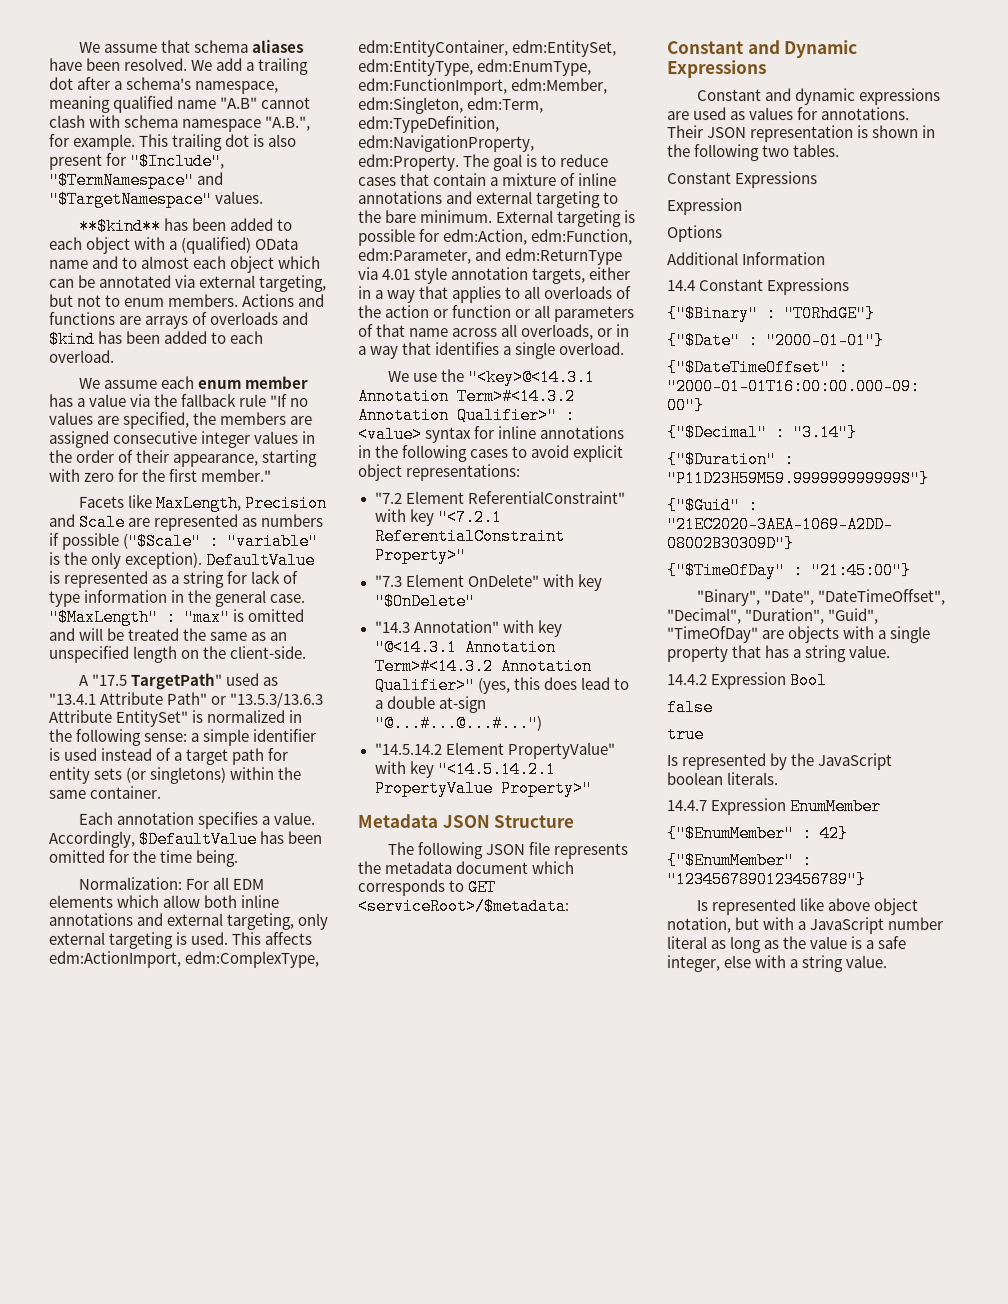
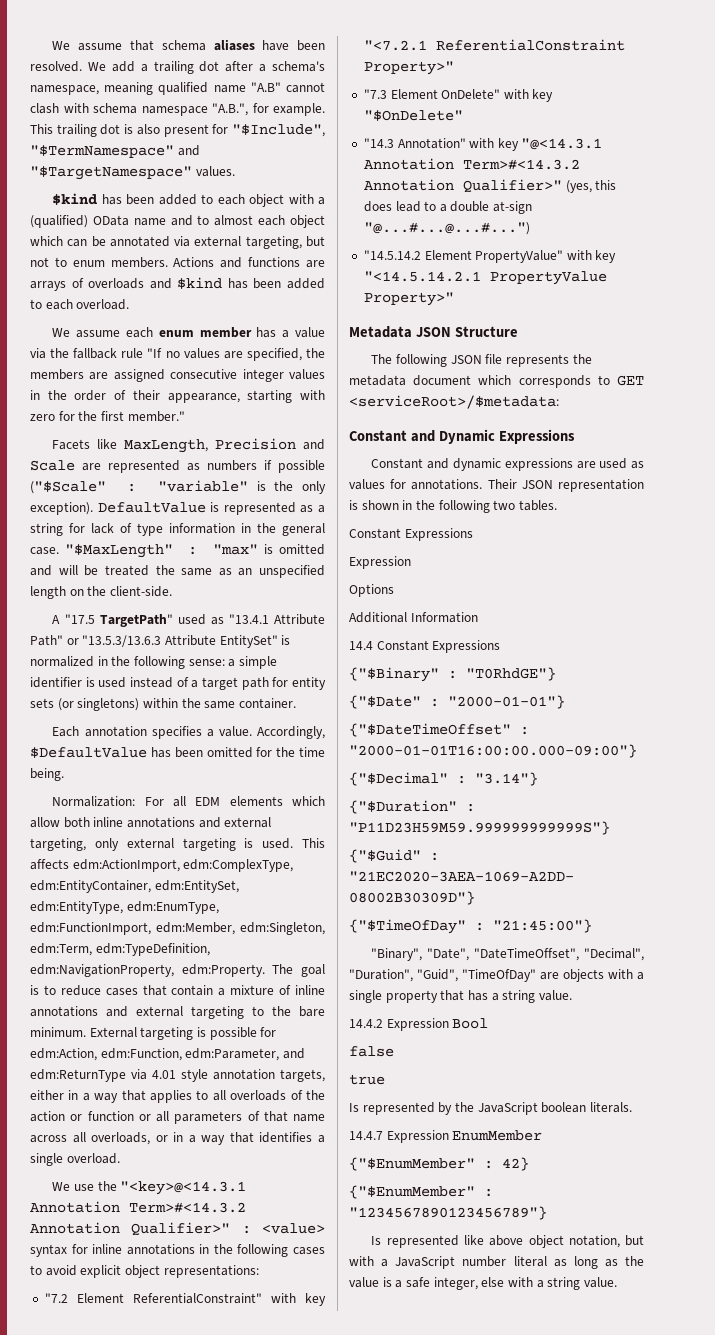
- **$kind** has been added to each object with a (qualified) OData name and to almost each object which can be annotated via external targeting, but not to enum members.
+ $kind has been added to each object with a (qualified) OData name and to almost each object which can be annotated via external targeting, but not to enum members.

